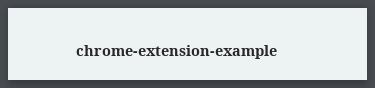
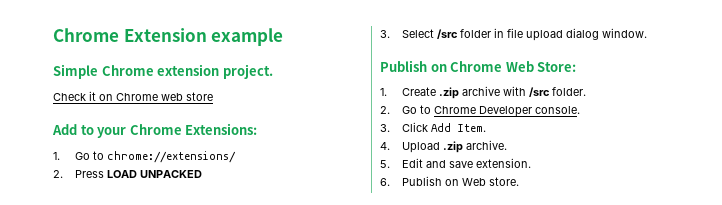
- chrome-extension-example
+ Chrome Extension example
+ Simple Chrome extension project.
+ Check it on Chrome web store
+ Add to your Chrome Extensions:
+ 1. Go to chrome://extensions/
+ 2. Press LOAD UNPACKED
+ 3. Select /src folder in file upload dialog window.
+ Publish on Chrome Web Store:
+ 1. Create .zip archive with /src folder.
+ 2. Go to Chrome Developer console.
+ 3. Click Add Item.
+ 4. Upload .zip archive.
+ 5. Edit and save extension.
+ 6. Publish on Web store.

